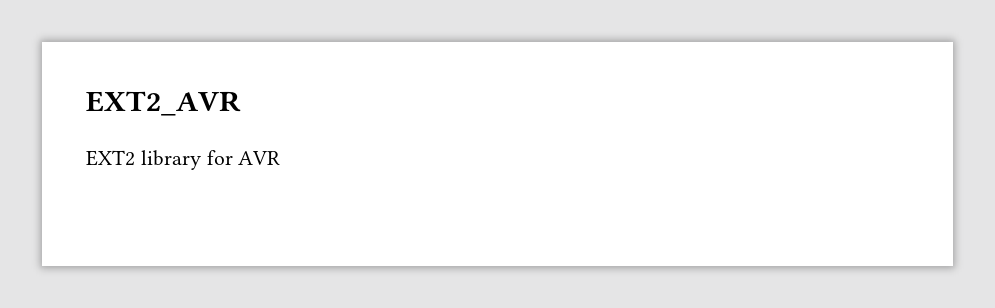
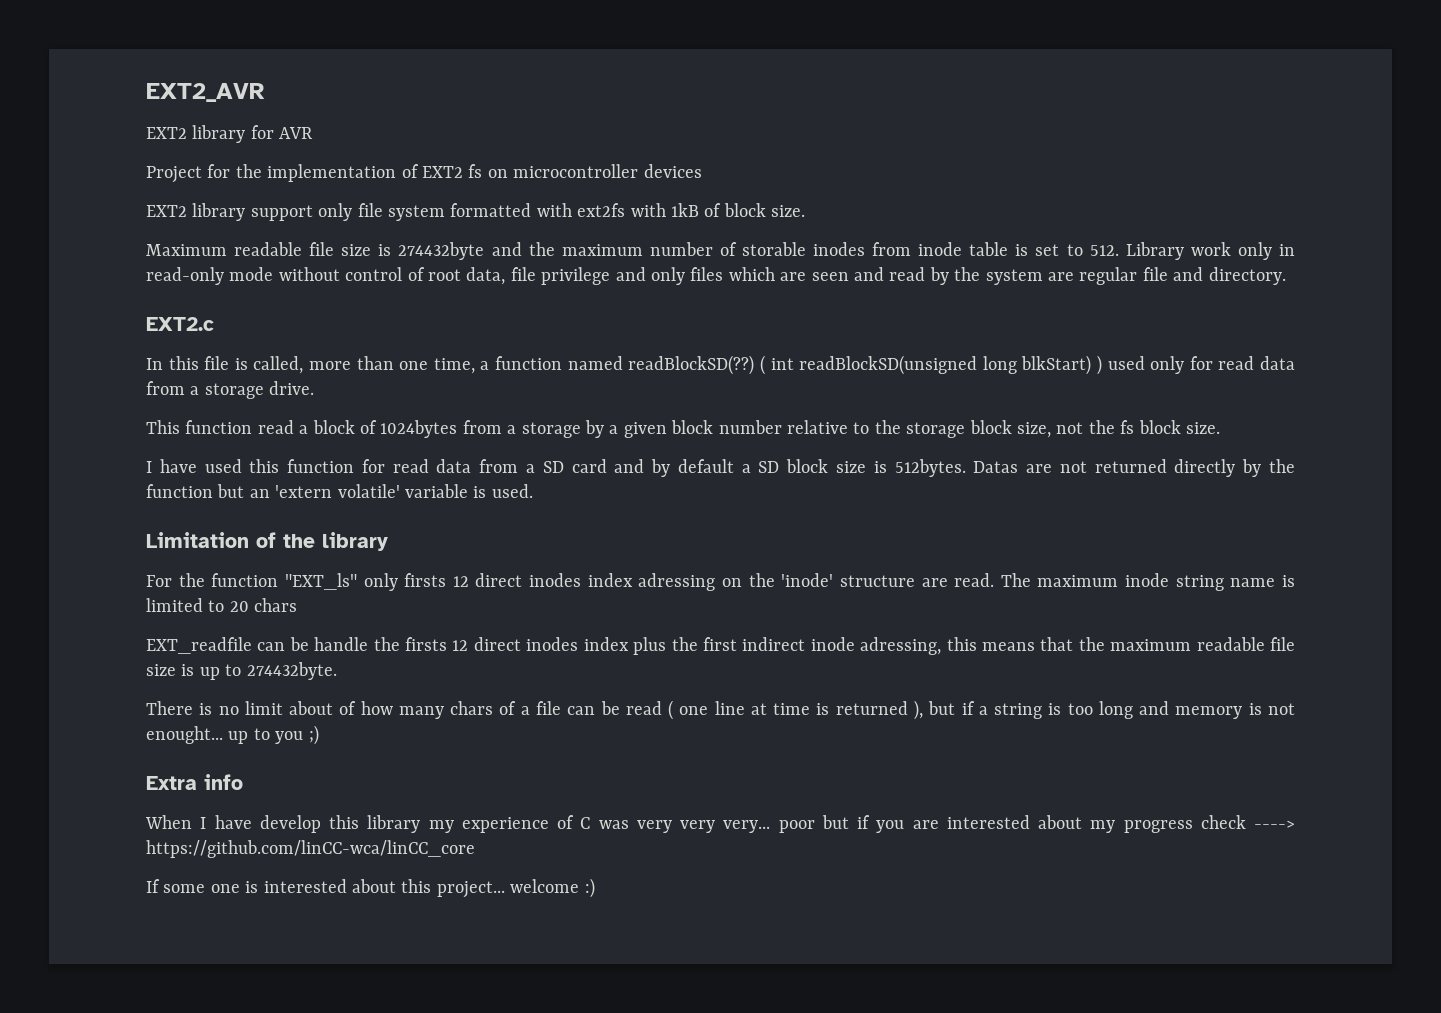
+ Project for the implementation of EXT2 fs on microcontroller devices
+ EXT2 library support only file system formatted with ext2fs with 1kB of block size.
+ Maximum readable file size is 274432byte and the maximum number of storable inodes from inode table is set to 512. Library work only in read-only mode without control of root data, file privilege and only files which are seen and read by the system are regular file and directory.
+ EXT2.c
+ In this file is called, more than one time, a function named readBlockSD(??) ( int readBlockSD(unsigned long blkStart) ) used only for read data from a storage drive.
+ This function read a block of 1024bytes from a storage by a given block number relative to the storage block size, not the fs block size.
+ I have used this function for read data from a SD card and by default a SD block size is 512bytes. Datas are not returned directly by the function but an 'extern volatile' variable is used.
+ Limitation of the library
+ For the function "EXT_ls" only firsts 12 direct inodes index adressing on the 'inode' structure are read. The maximum inode string name is limited to 20 chars
+ EXT_readfile can be handle the firsts 12 direct inodes index plus the first indirect inode adressing, this means that the maximum readable file size is up to 274432byte.
+ There is no limit about of how many chars of a file can be read ( one line at time is returned ), but if a string is too long and memory is not enought... up to you ;)
+ Extra info
+ When I have develop this library my experience of C was very very very... poor but if you are interested about my progress check ----> https://github.com/linCC-wca/linCC_core
+ If some one is interested about this project... welcome :)

